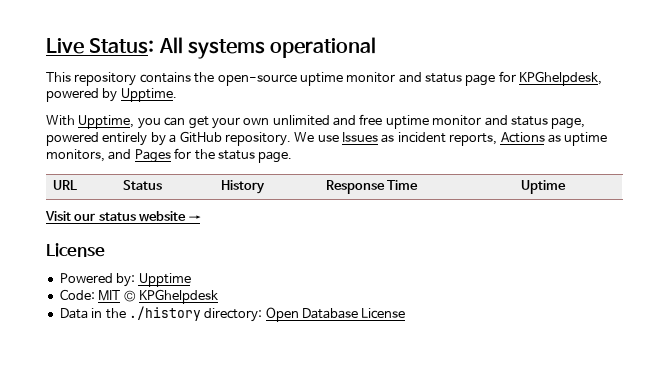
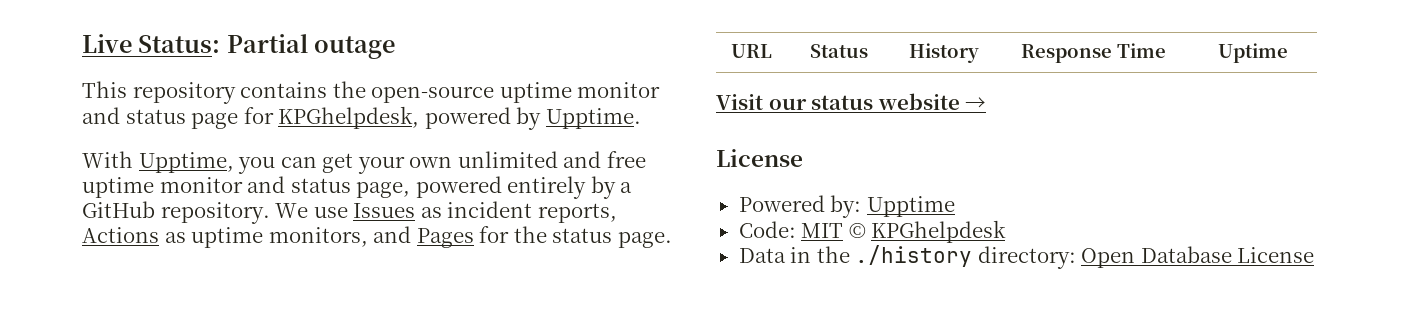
- Live Status: All systems operational
+ Live Status: Partial outage

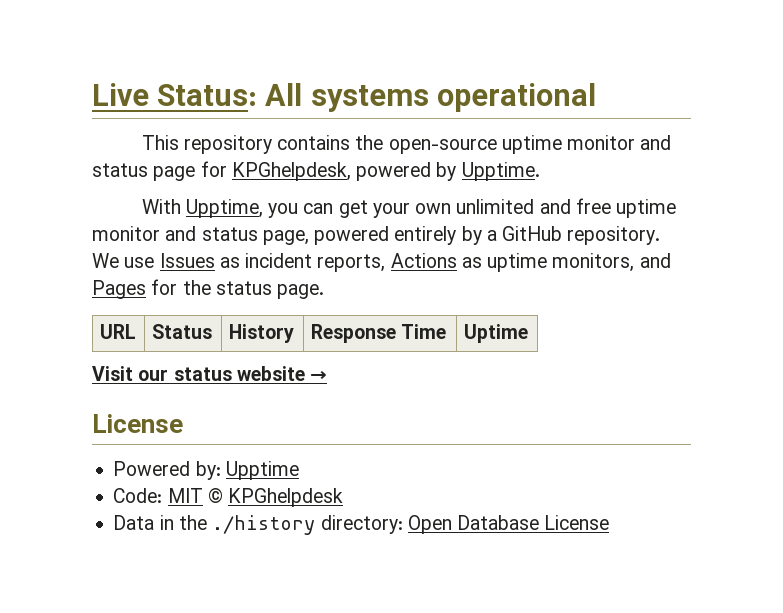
- Live Status: Partial outage
+ Live Status: All systems operational

